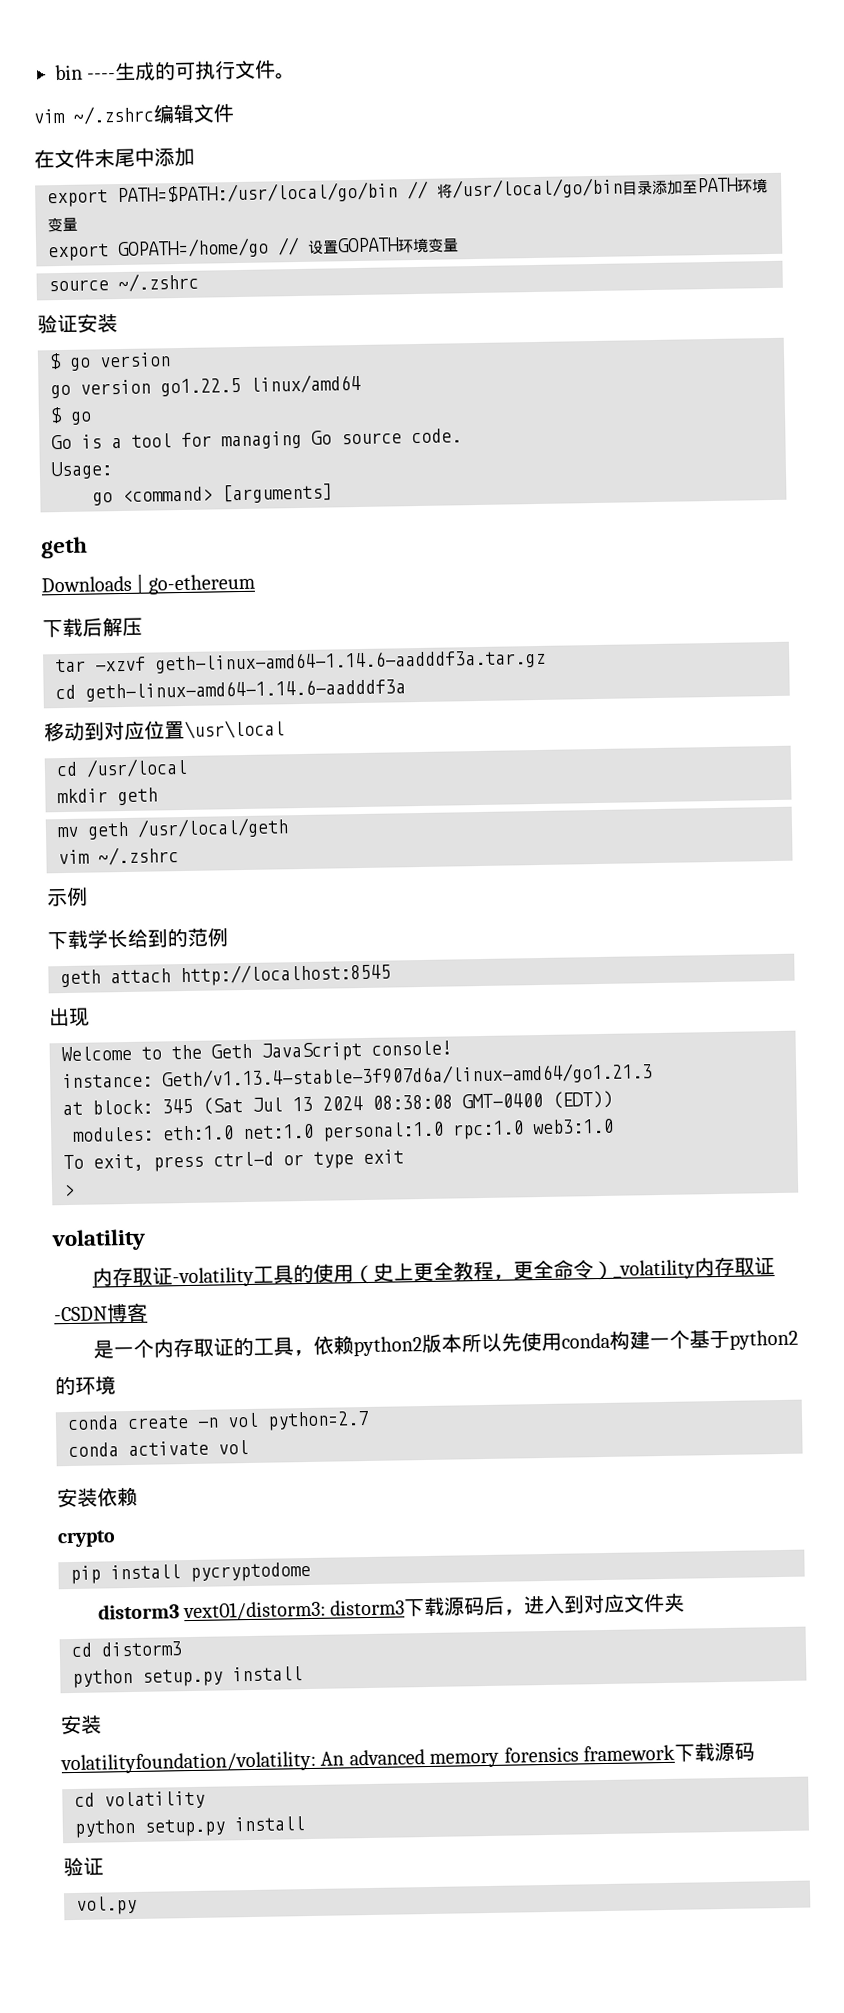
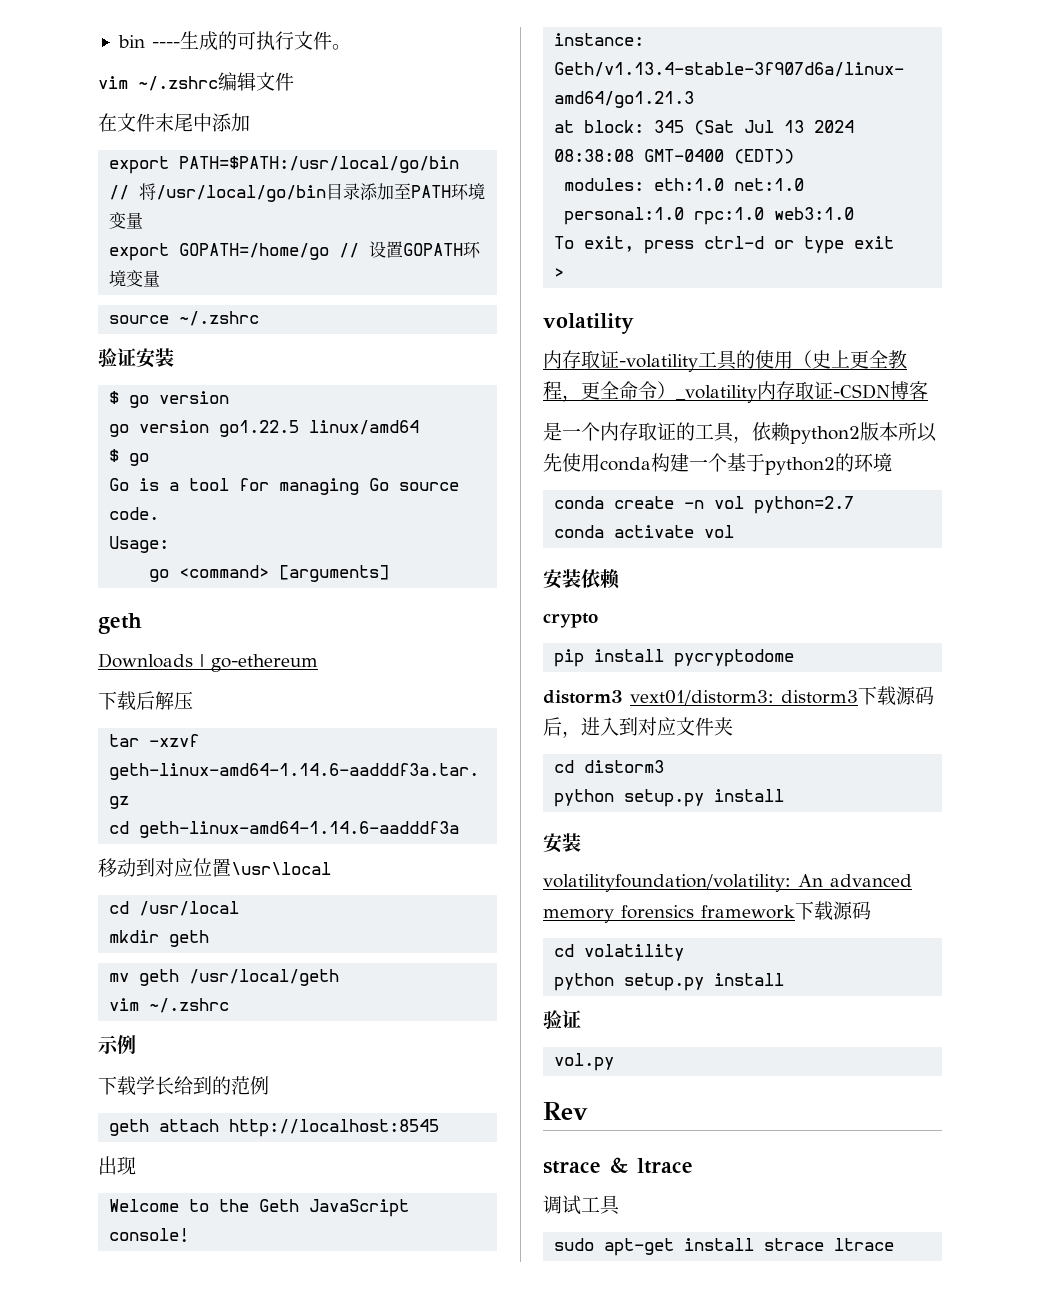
+ Rev
+ strace & ltrace
+ 调试工具
+ sudo apt-get install strace ltrace

